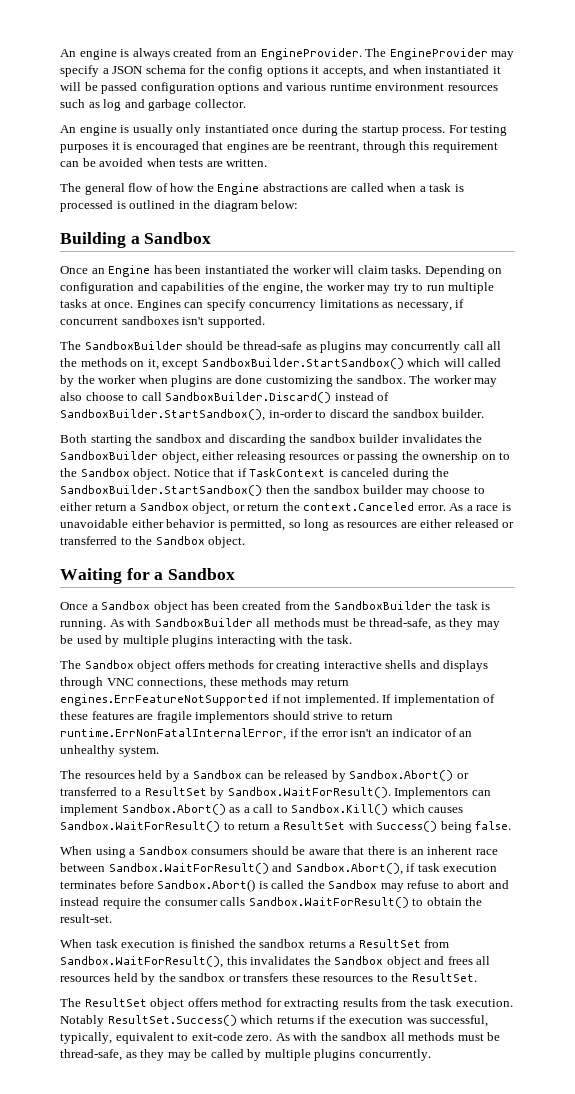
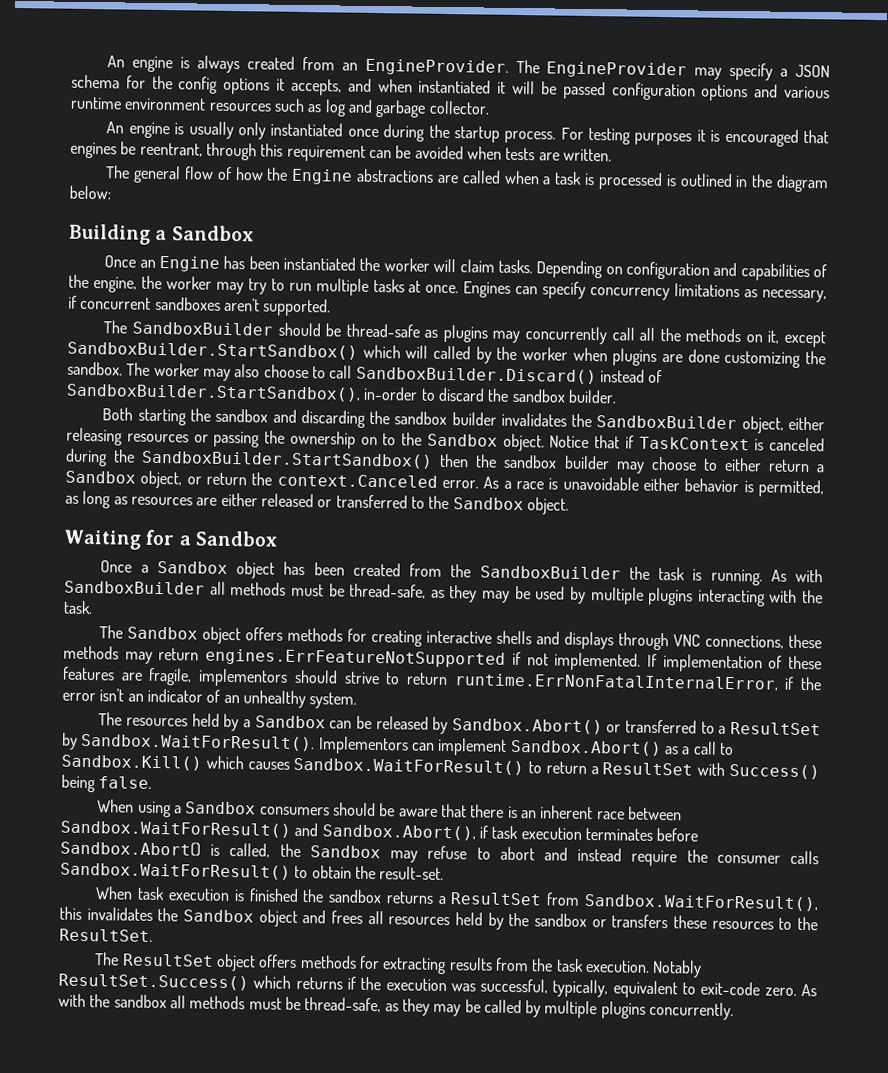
- For testing purposes it is encouraged that engines are be reentrant, through this requirement can be avoided when tests are written.
+ For testing purposes it is encouraged that engines be reentrant, through this requirement can be avoided when tests are written.
- Engines can specify concurrency limitations as necessary, if concurrent sandboxes isn't supported.
+ Engines can specify concurrency limitations as necessary, if concurrent sandboxes aren't supported.
- As a race is unavoidable either behavior is permitted, so long as resources are either released or transferred to the Sandbox object.
+ As a race is unavoidable either behavior is permitted, as long as resources are either released or transferred to the Sandbox object.
- If implementation of these features are fragile implementors should strive to return runtime.ErrNonFatalInternalError, if the error isn't an indicator of an unhealthy system.
+ If implementation of these features are fragile, implementors should strive to return runtime.ErrNonFatalInternalError, if the error isn't an indicator of an unhealthy system.
- When using a Sandbox consumers should be aware that there is an inherent race between Sandbox.WaitForResult() and Sandbox.Abort(), if task execution terminates before Sandbox.Abort() is called the Sandbox may refuse to abort and instead require the consumer calls Sandbox.WaitForResult() to obtain the result-set.
+ When using a Sandbox consumers should be aware that there is an inherent race between Sandbox.WaitForResult() and Sandbox.Abort(), if task execution terminates before Sandbox.Abort() is called, the Sandbox may refuse to abort and instead require the consumer calls Sandbox.WaitForResult() to obtain the result-set.
- The ResultSet object offers method for extracting results from the task execution.
+ The ResultSet object offers methods for extracting results from the task execution.

